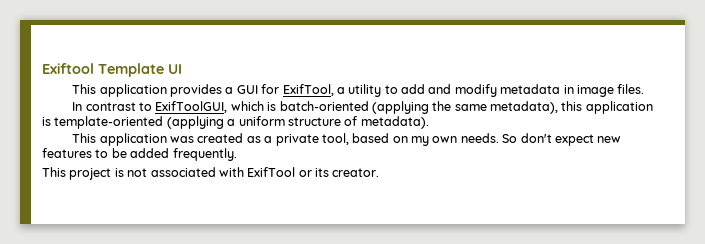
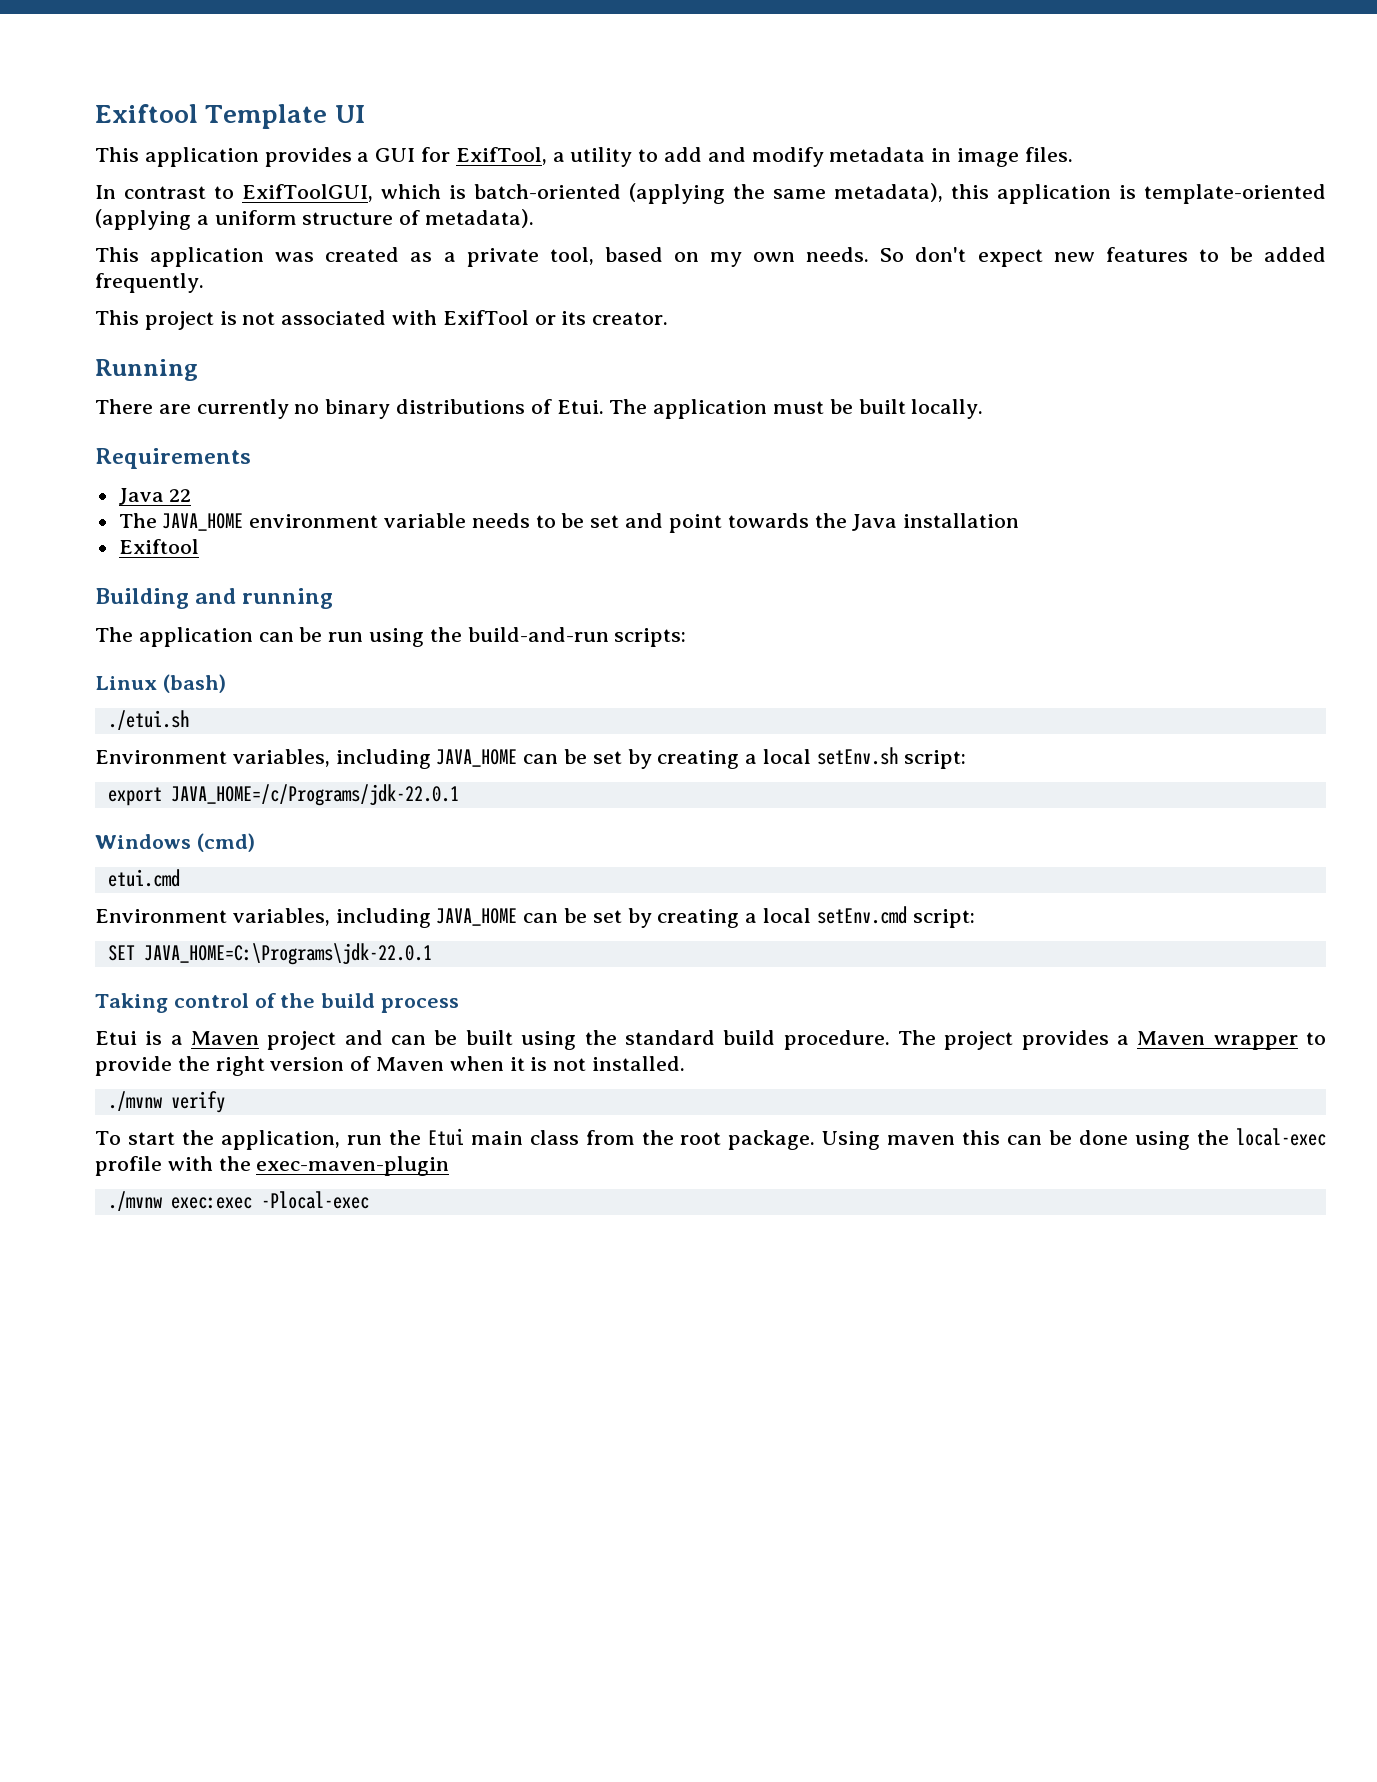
+ Running
+ There are currently no binary distributions of Etui. The application must be built locally.
+ Requirements
+ Java 22
+ The JAVA_HOME environment variable needs to be set and point towards the Java installation
+ Exiftool
+ Building and running
+ The application can be run using the build-and-run scripts:
+ Linux (bash)
+ ./etui.sh
+ Environment variables, including JAVA_HOME can be set by creating a local setEnv.sh script:
+ export JAVA_HOME=/c/Programs/jdk-22.0.1
+ Windows (cmd)
+ etui.cmd
+ Environment variables, including JAVA_HOME can be set by creating a local setEnv.cmd script:
+ SET JAVA_HOME=C:\Programs\jdk-22.0.1
+ Taking control of the build process
+ Etui is a Maven project and can be built using the standard build procedure. The project provides a Maven wrapper to provide the right version of Maven when it is not installed.
+ ./mvnw verify
+ To start the application, run the Etui main class from the root package. Using maven this can be done using the local-exec profile with the exec-maven-plugin
+ ./mvnw exec:exec -Plocal-exec

